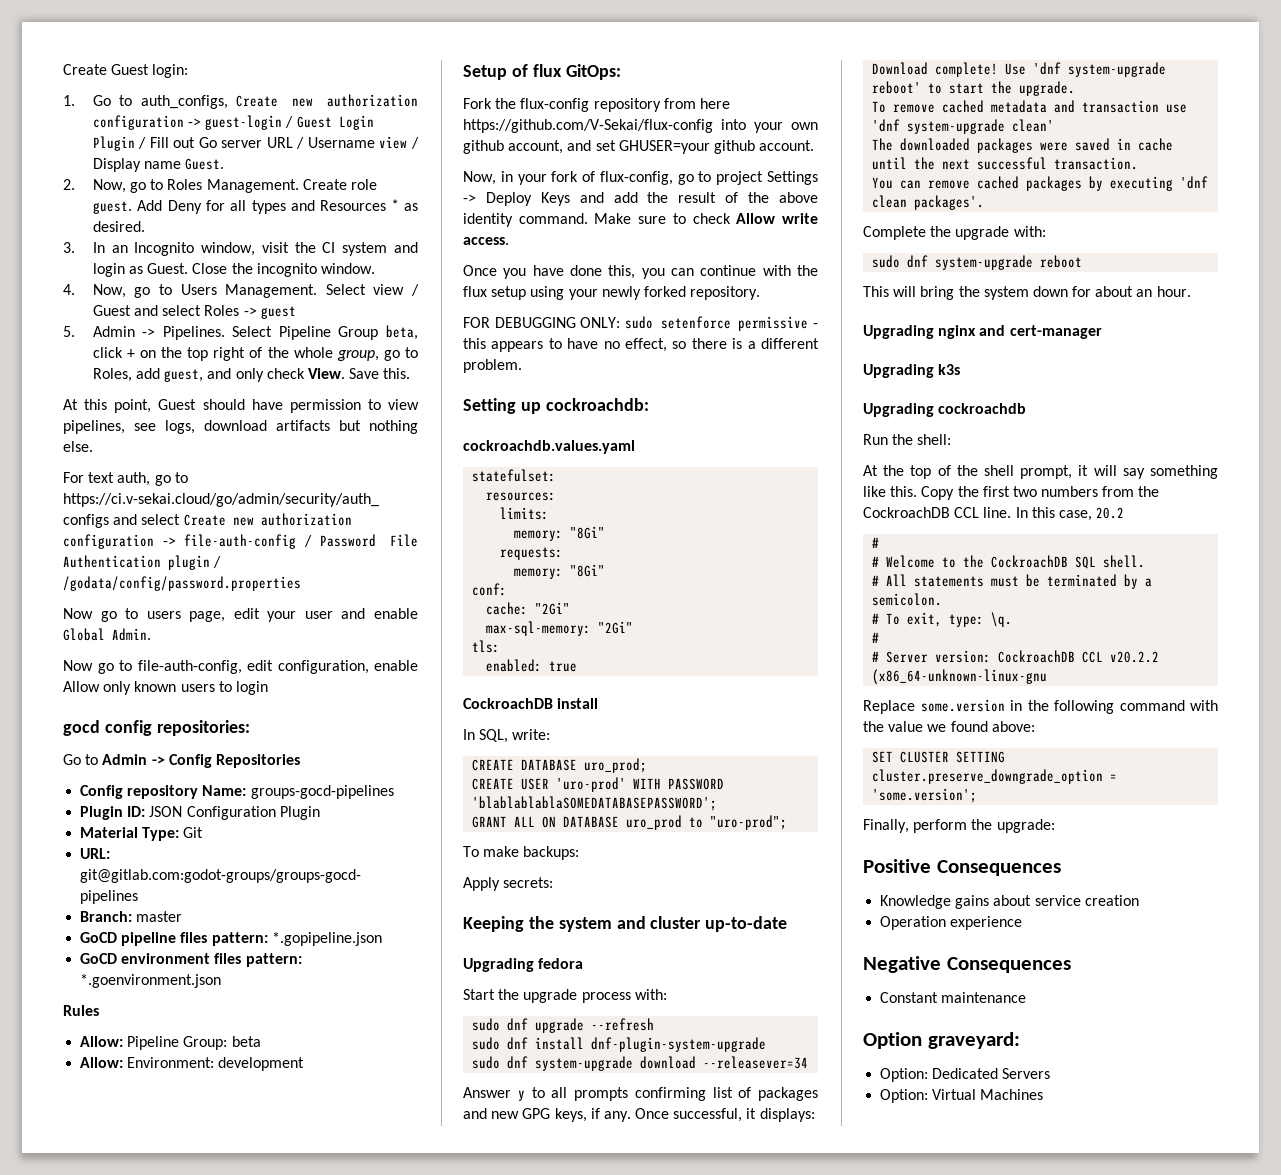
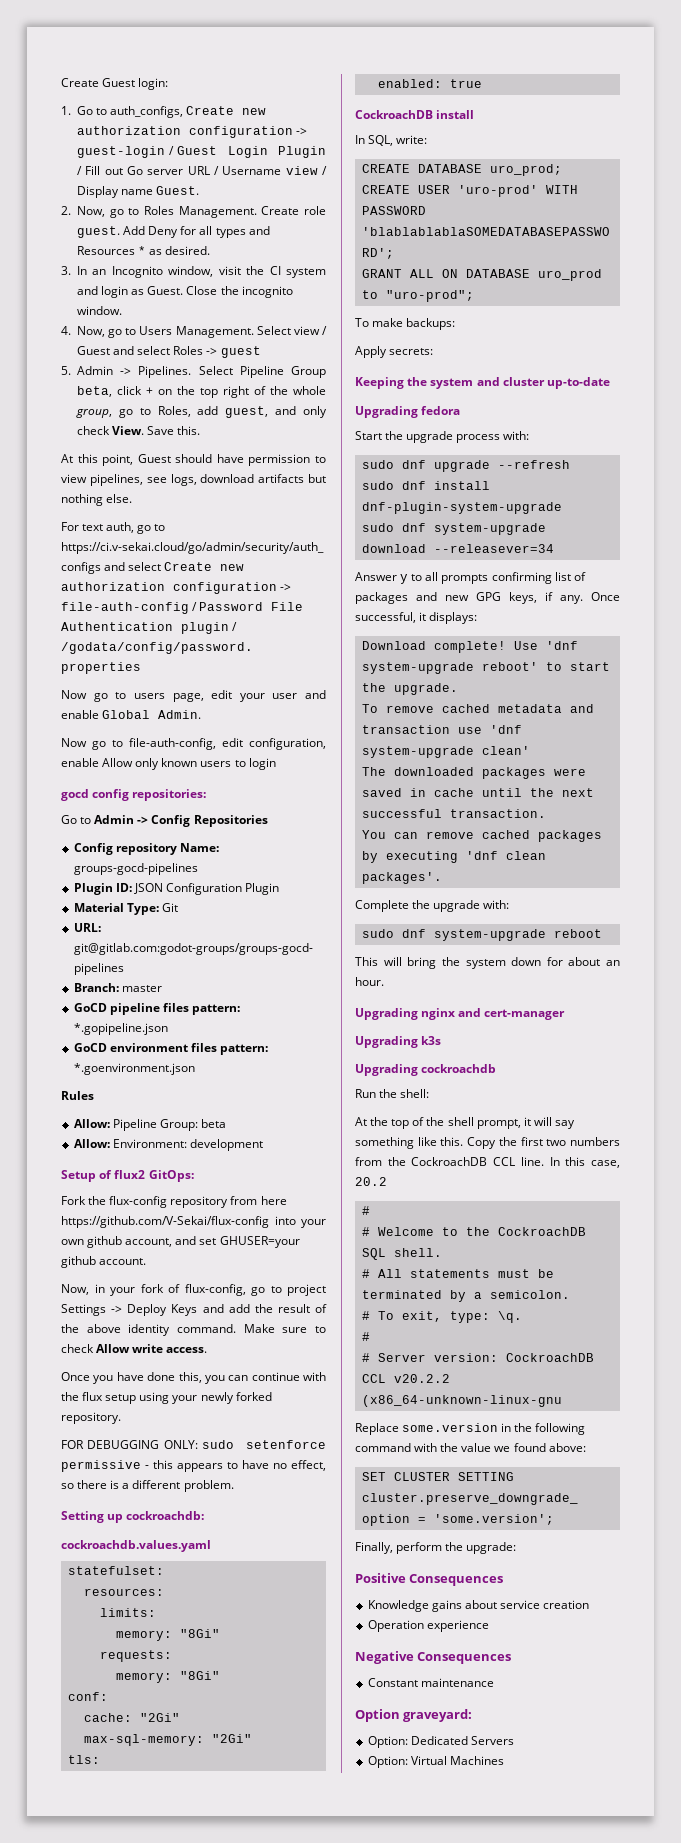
- Setup of flux GitOps:
+ Setup of flux2 GitOps:

